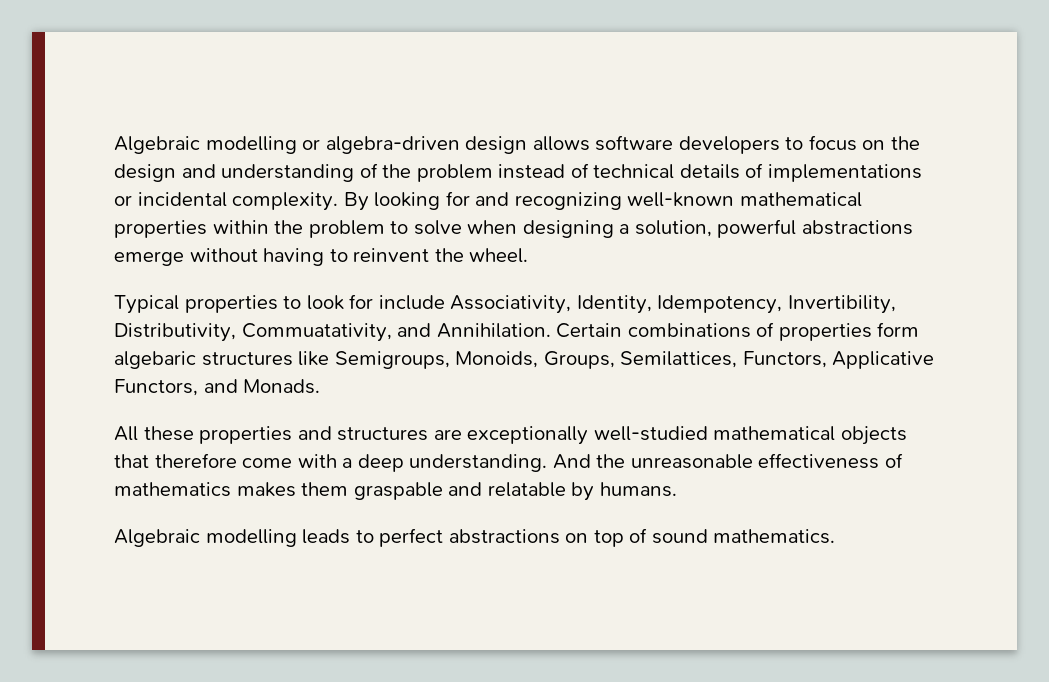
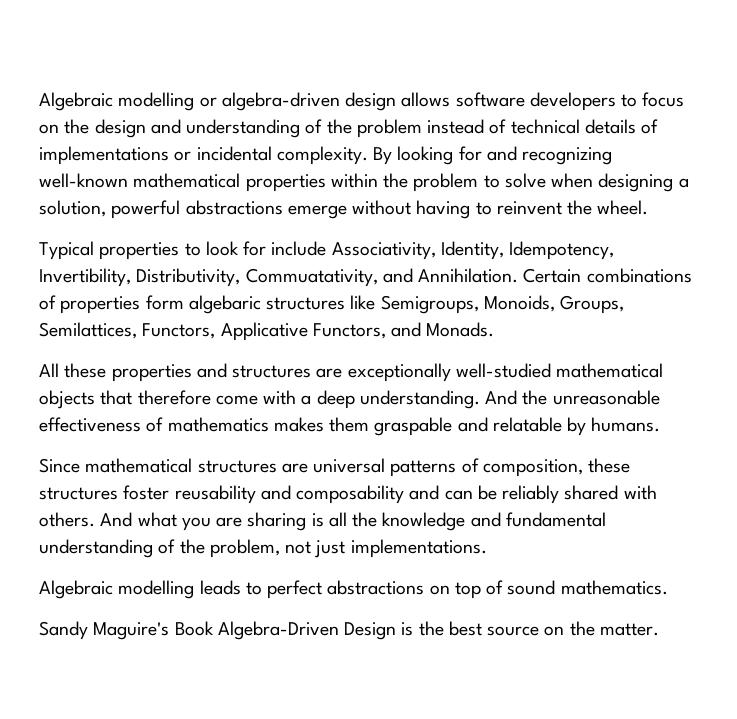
+ Since mathematical structures are universal patterns of composition, these structures foster reusability and composability and can be reliably shared with others. And what you are sharing is all the knowledge and fundamental understanding of the problem, not just implementations.
+ Sandy Maguire's Book Algebra-Driven Design is the best source on the matter.

